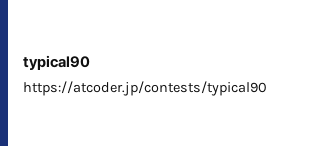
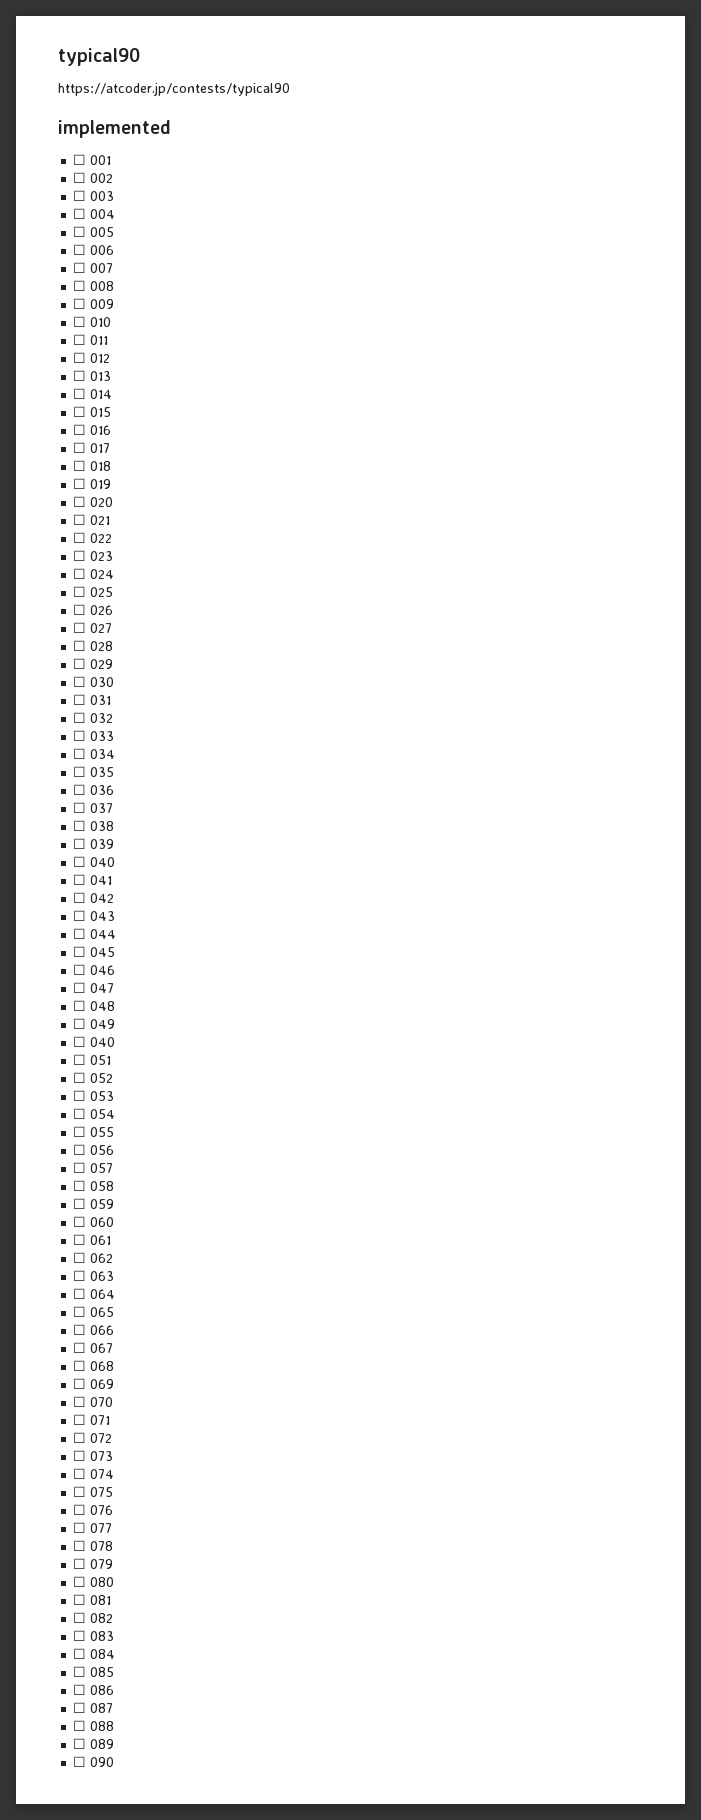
+ implemented
+ ☐ 001
+ ☐ 002
+ ☐ 003
+ ☐ 004
+ ☐ 005
+ ☐ 006
+ ☐ 007
+ ☐ 008
+ ☐ 009
+ ☐ 010
+ ☐ 011
+ ☐ 012
+ ☐ 013
+ ☐ 014
+ ☐ 015
+ ☐ 016
+ ☐ 017
+ ☐ 018
+ ☐ 019
+ ☐ 020
+ ☐ 021
+ ☐ 022
+ ☐ 023
+ ☐ 024
+ ☐ 025
+ ☐ 026
+ ☐ 027
+ ☐ 028
+ ☐ 029
+ ☐ 030
+ ☐ 031
+ ☐ 032
+ ☐ 033
+ ☐ 034
+ ☐ 035
+ ☐ 036
+ ☐ 037
+ ☐ 038
+ ☐ 039
+ ☐ 040
+ ☐ 041
+ ☐ 042
+ ☐ 043
+ ☐ 044
+ ☐ 045
+ ☐ 046
+ ☐ 047
+ ☐ 048
+ ☐ 049
+ ☐ 040
+ ☐ 051
+ ☐ 052
+ ☐ 053
+ ☐ 054
+ ☐ 055
+ ☐ 056
+ ☐ 057
+ ☐ 058
+ ☐ 059
+ ☐ 060
+ ☐ 061
+ ☐ 062
+ ☐ 063
+ ☐ 064
+ ☐ 065
+ ☐ 066
+ ☐ 067
+ ☐ 068
+ ☐ 069
+ ☐ 070
+ ☐ 071
+ ☐ 072
+ ☐ 073
+ ☐ 074
+ ☐ 075
+ ☐ 076
+ ☐ 077
+ ☐ 078
+ ☐ 079
+ ☐ 080
+ ☐ 081
+ ☐ 082
+ ☐ 083
+ ☐ 084
+ ☐ 085
+ ☐ 086
+ ☐ 087
+ ☐ 088
+ ☐ 089
+ ☐ 090

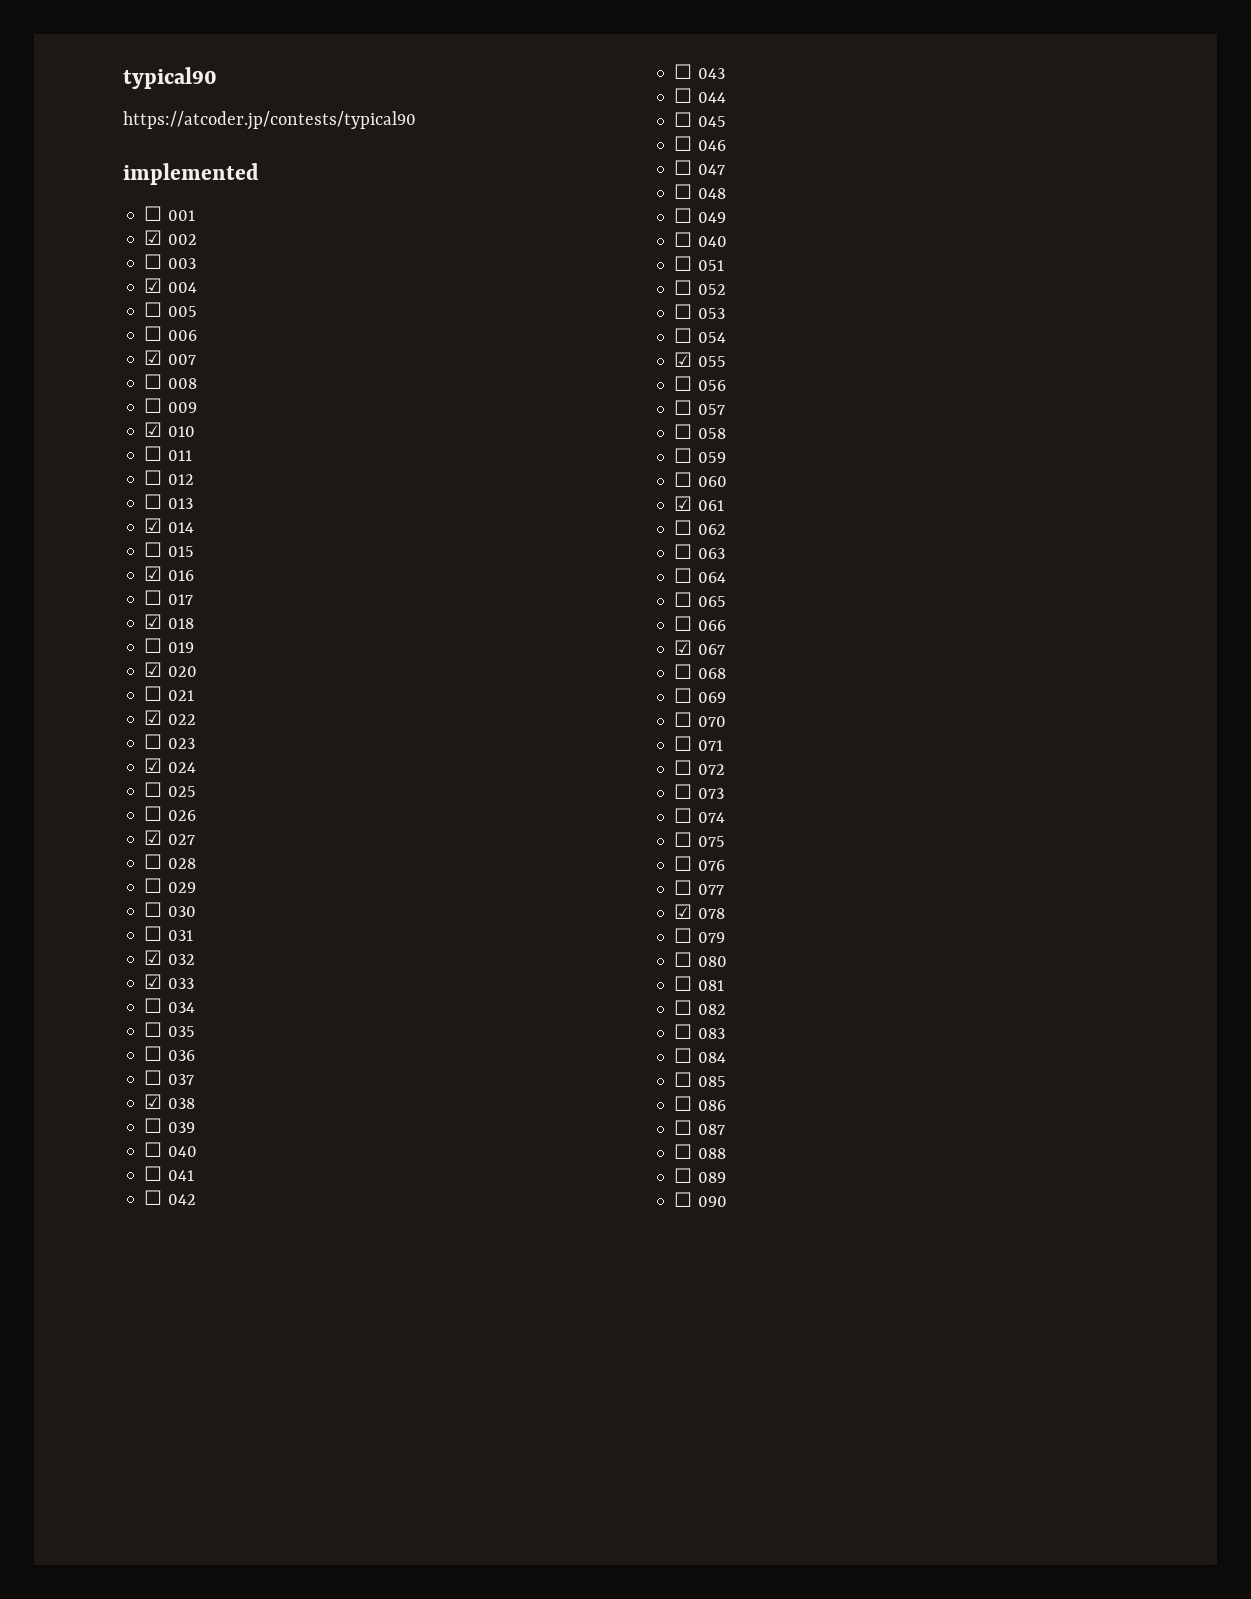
- ☐ 002
+ ☑ 002
- ☐ 004
+ ☑ 004
- ☐ 007
+ ☑ 007
- ☐ 010
+ ☑ 010
- ☐ 014
+ ☑ 014
- ☐ 016
+ ☑ 016
- ☐ 018
+ ☑ 018
- ☐ 020
+ ☑ 020
- ☐ 022
+ ☑ 022
- ☐ 024
+ ☑ 024
- ☐ 027
+ ☑ 027
- ☐ 032
+ ☑ 032
- ☐ 033
+ ☑ 033
- ☐ 038
+ ☑ 038
- ☐ 055
+ ☑ 055
- ☐ 061
+ ☑ 061
- ☐ 067
+ ☑ 067
- ☐ 078
+ ☑ 078

